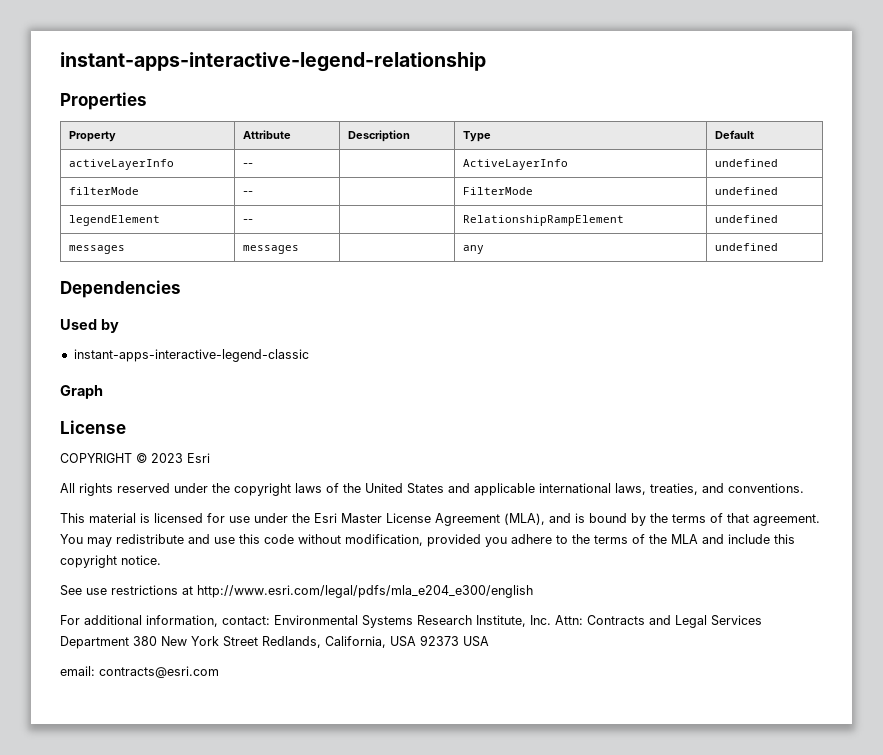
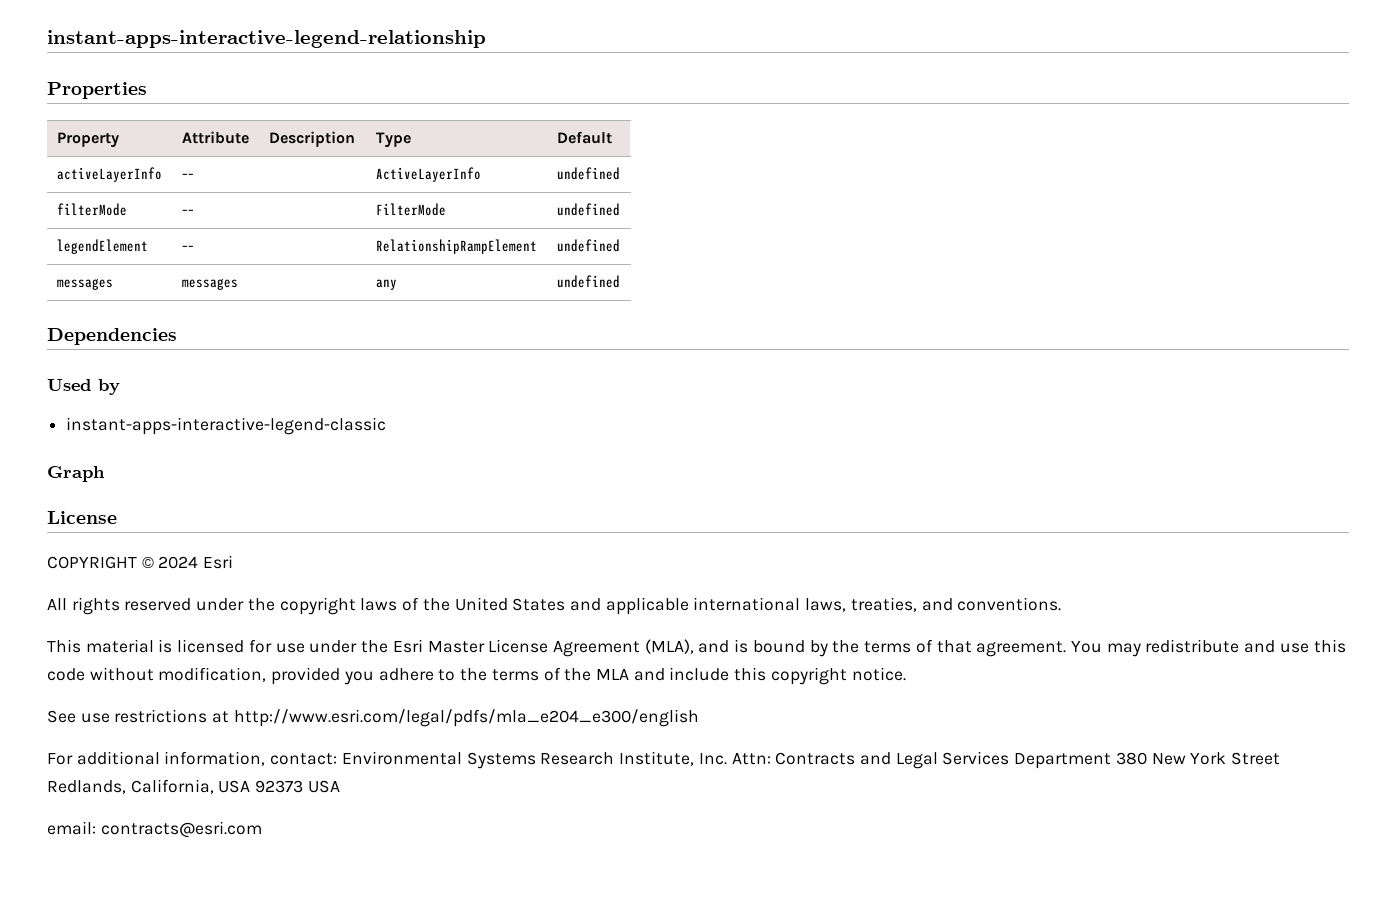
- COPYRIGHT © 2023 Esri
+ COPYRIGHT © 2024 Esri

